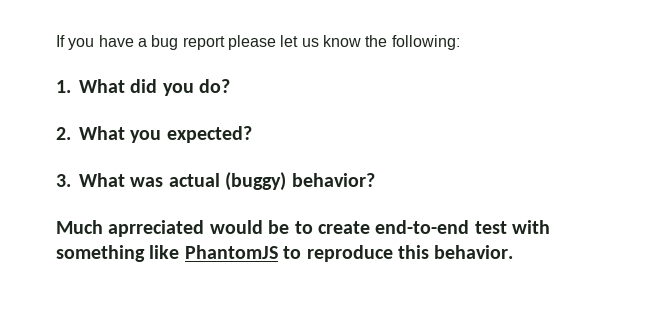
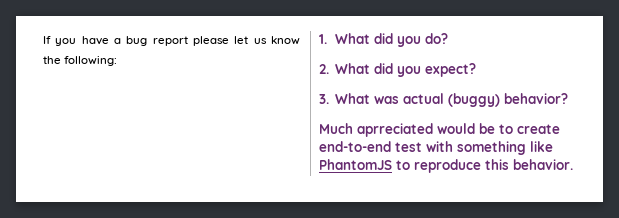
- 2. What you expected?
+ 2. What did you expect?

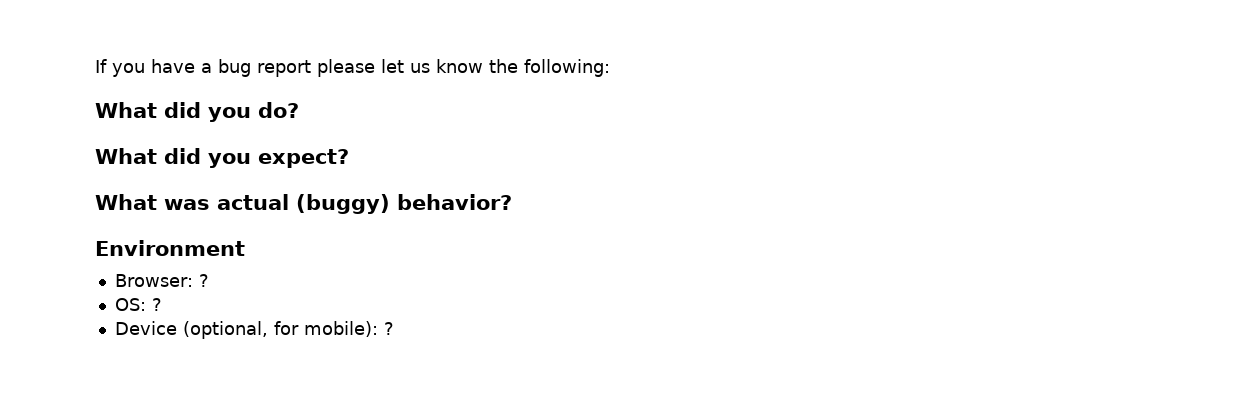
- 1. What did you do?
+ What did you do?
- 2. What did you expect?
+ What did you expect?
- 3. What was actual (buggy) behavior?
+ What was actual (buggy) behavior?
- Much aprreciated would be to create end-to-end test with something like PhantomJS to reproduce this behavior.
+ Environment
+ Browser: ?
+ OS: ?
+ Device (optional, for mobile): ?

